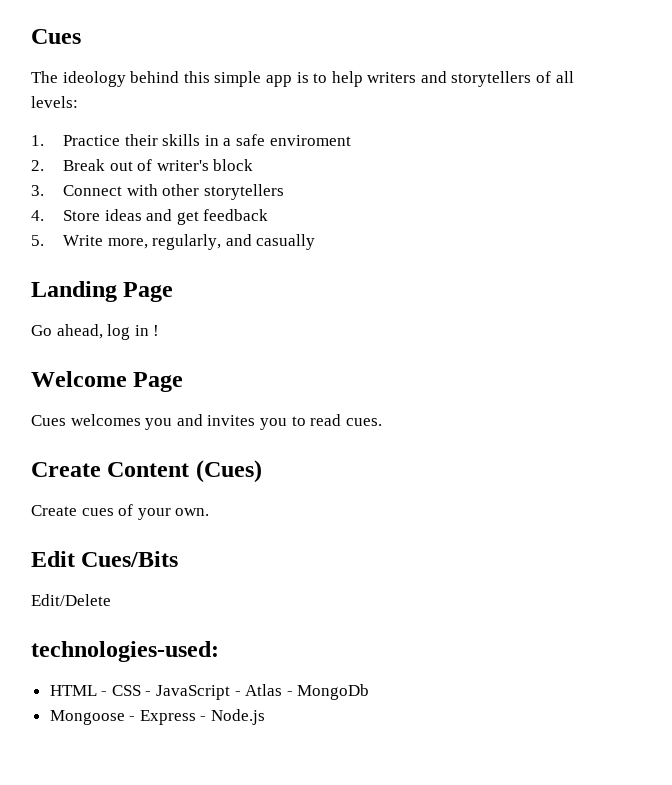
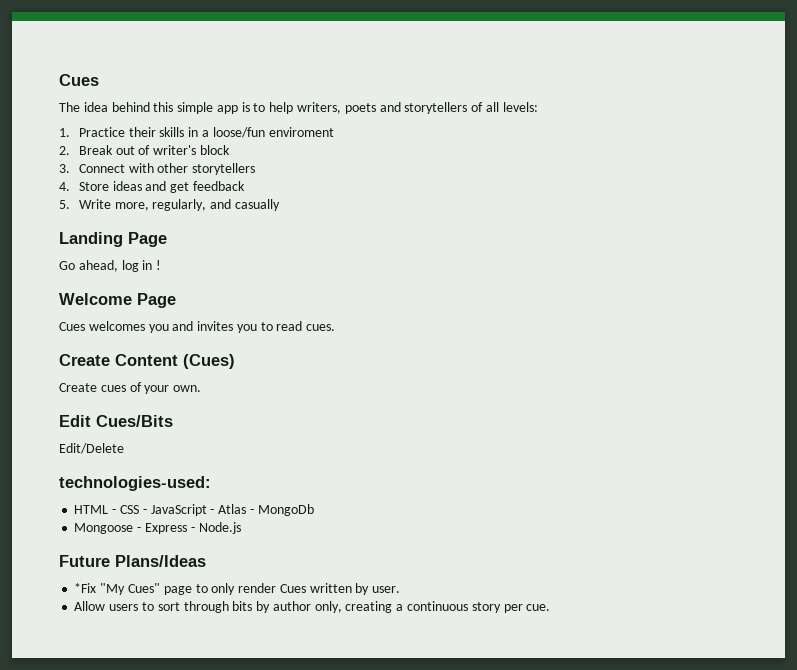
- The ideology behind this simple app is to help writers and storytellers of all levels:
+ The idea behind this simple app is to help writers, poets and storytellers of all levels:
- 1. Practice their skills in a safe enviroment
+ 1. Practice their skills in a loose/fun enviroment
+ Future Plans/Ideas
+ *Fix "My Cues" page to only render Cues written by user.
+ Allow users to sort through bits by author only, creating a continuous story per cue.

